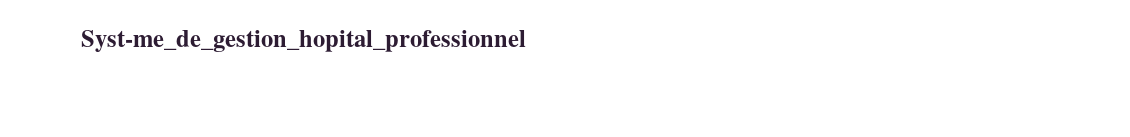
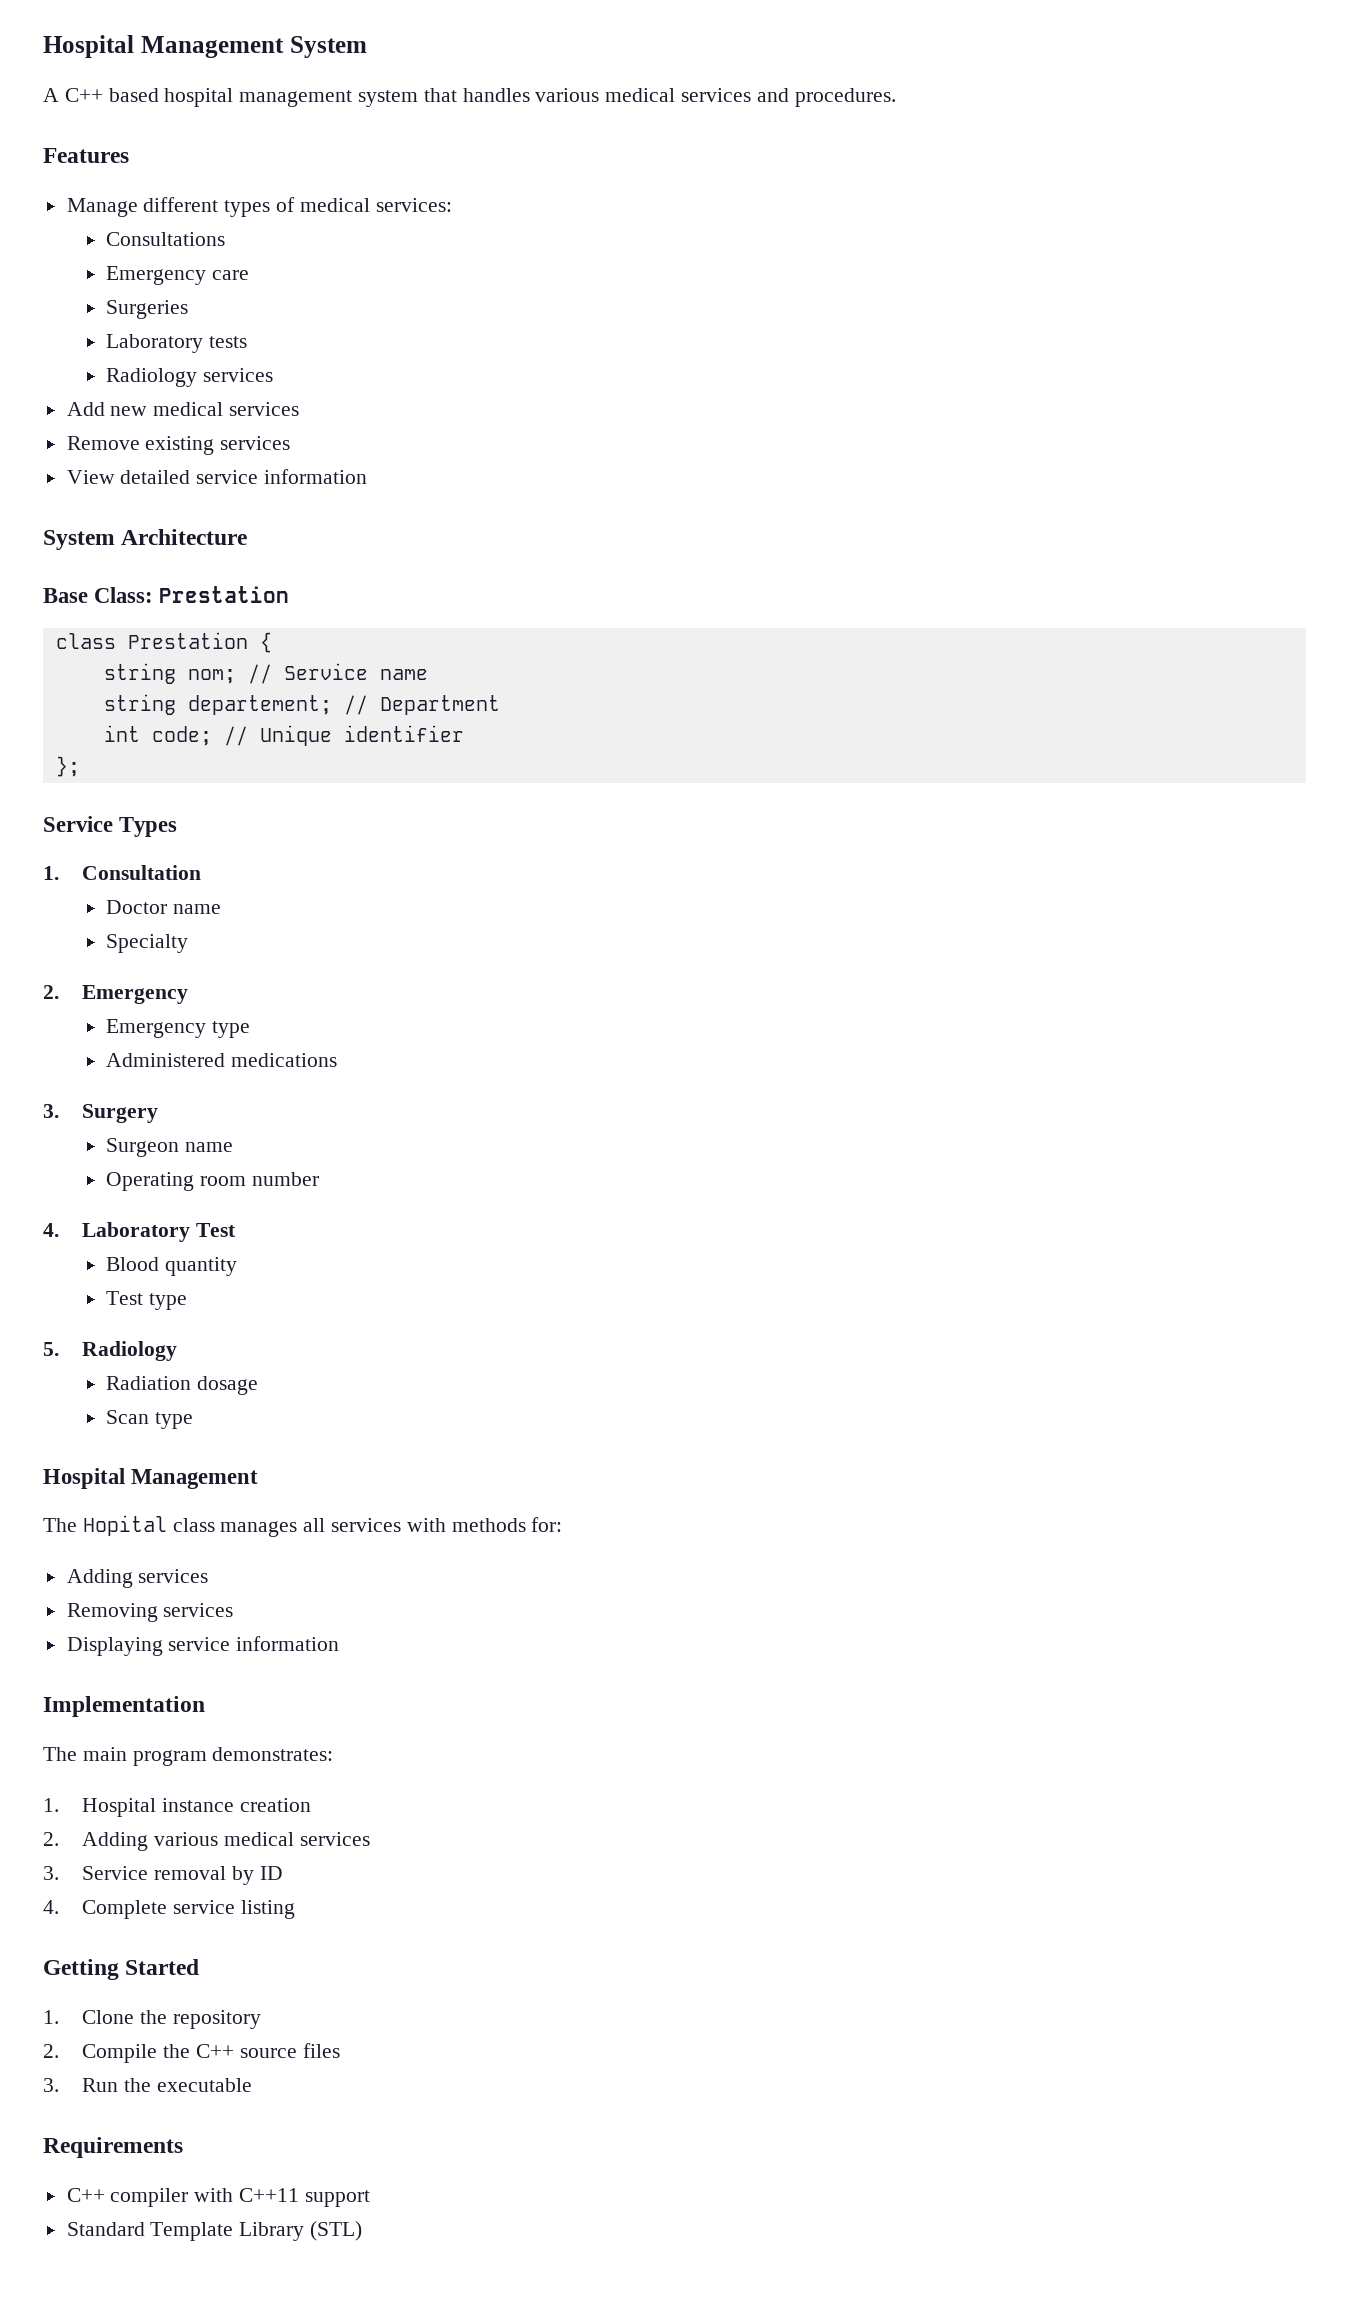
- Syst-me_de_gestion_hopital_professionnel
+ Hospital Management System
+ A C++ based hospital management system that handles various medical services and procedures.
+ Features
+ Manage different types of medical services:
+ Consultations
+ Emergency care
+ Surgeries
+ Laboratory tests
+ Radiology services
+ Add new medical services
+ Remove existing services
+ View detailed service information
+ System Architecture
+ Base Class: Prestation
+ class Prestation {
+ string nom; // Service name
+ string departement; // Department
+ int code; // Unique identifier
+ };
+ Service Types
+ 1. Consultation
+ Doctor name
+ Specialty
+ 2. Emergency
+ Emergency type
+ Administered medications
+ 3. Surgery
+ Surgeon name
+ Operating room number
+ 4. Laboratory Test
+ Blood quantity
+ Test type
+ 5. Radiology
+ Radiation dosage
+ Scan type
+ Hospital Management
+ The Hopital class manages all services with methods for:
+ Adding services
+ Removing services
+ Displaying service information
+ Implementation
+ The main program demonstrates:
+ 1. Hospital instance creation
+ 2. Adding various medical services
+ 3. Service removal by ID
+ 4. Complete service listing
+ Getting Started
+ 1. Clone the repository
+ 2. Compile the C++ source files
+ 3. Run the executable
+ Requirements
+ C++ compiler with C++11 support
+ Standard Template Library (STL)

